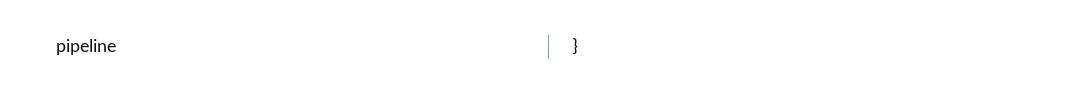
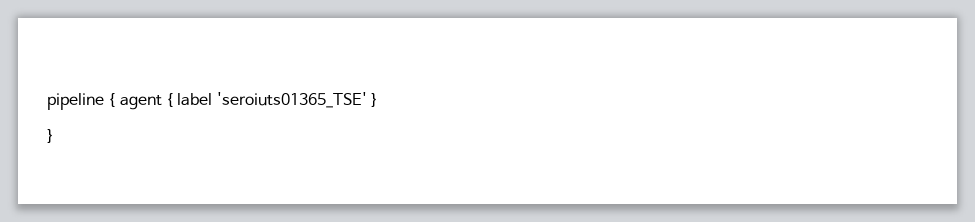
- pipeline
+ pipeline { agent { label 'seroiuts01365_TSE' }

